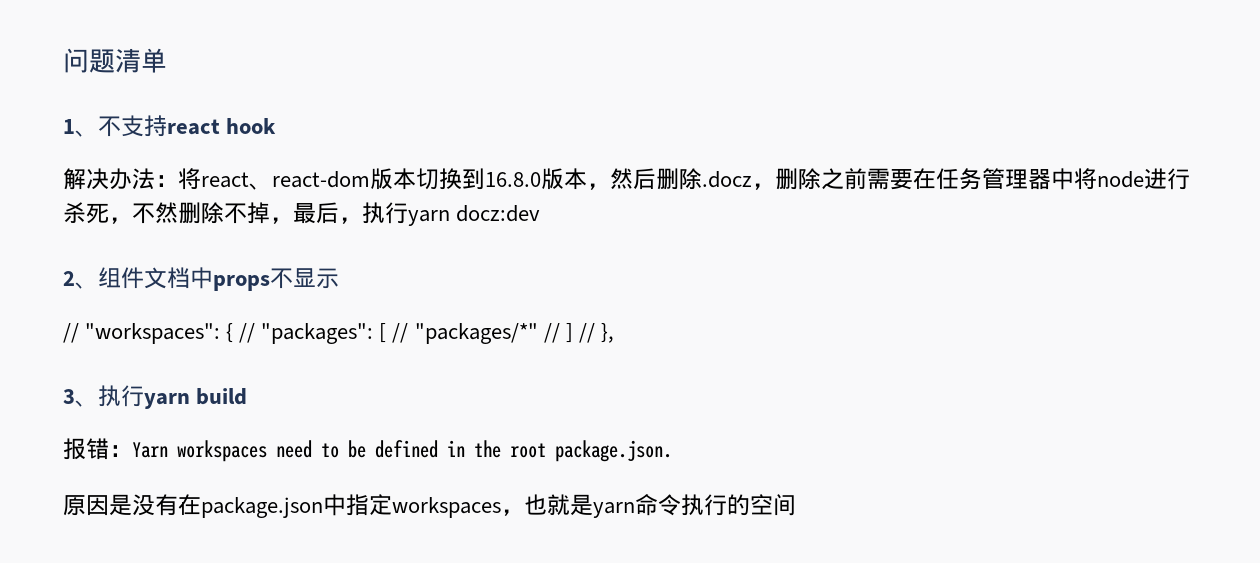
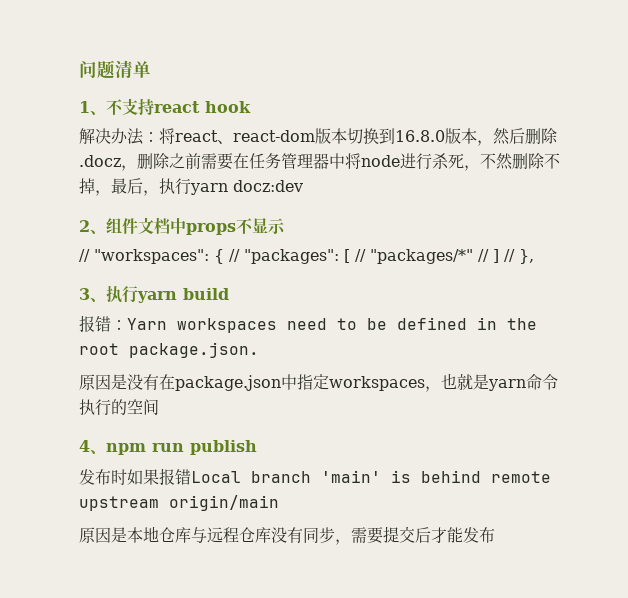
+ 4、npm run publish
+ 发布时如果报错Local branch 'main' is behind remote upstream origin/main
+ 原因是本地仓库与远程仓库没有同步，需要提交后才能发布

